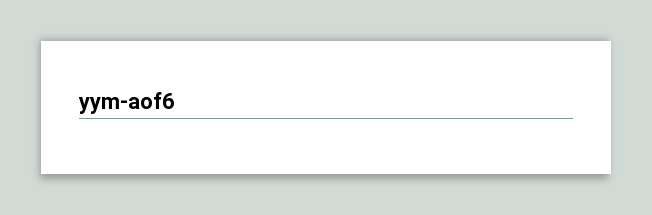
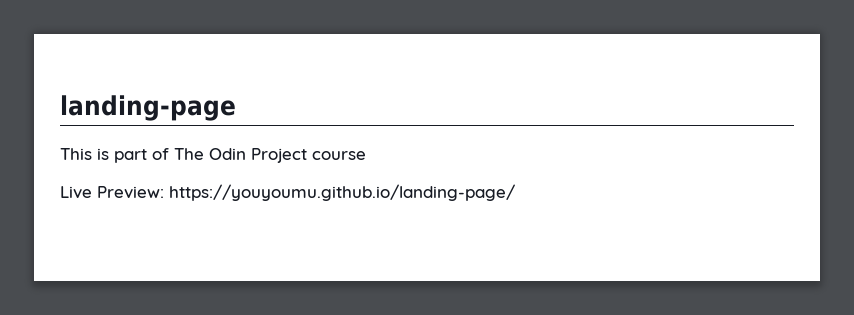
- yym-aof6
+ landing-page
+ This is part of The Odin Project course
+ Live Preview: https://youyoumu.github.io/landing-page/

